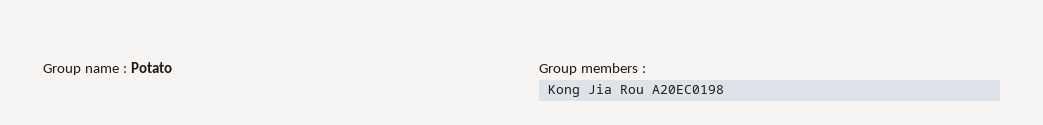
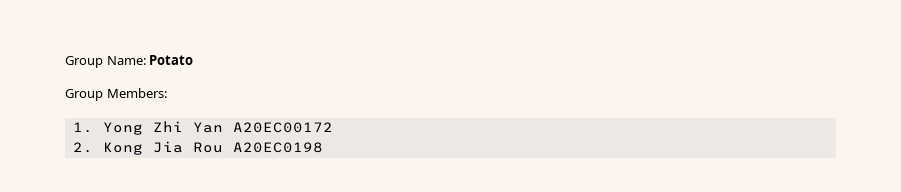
- Group name : Potato
+ Group Name: Potato
- Group members :
- Kong Jia Rou A20EC0198
+ Group Members:
+ 1. Yong Zhi Yan A20EC00172
+ 2. Kong Jia Rou A20EC0198

